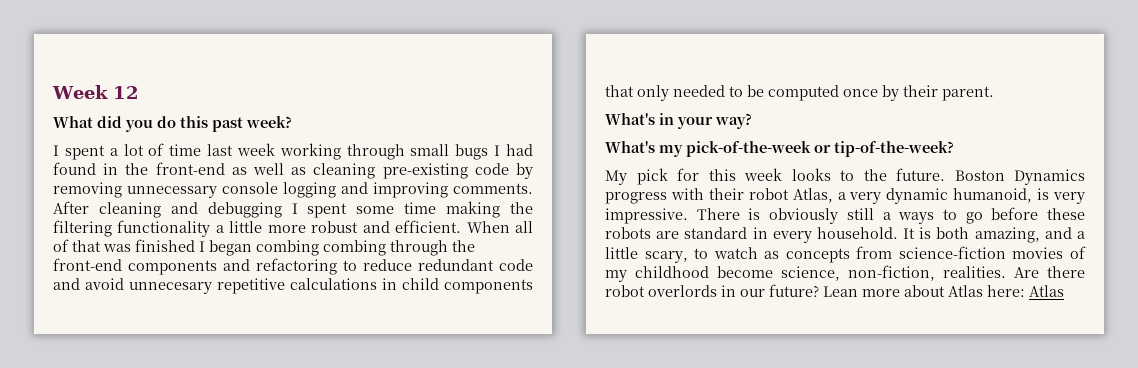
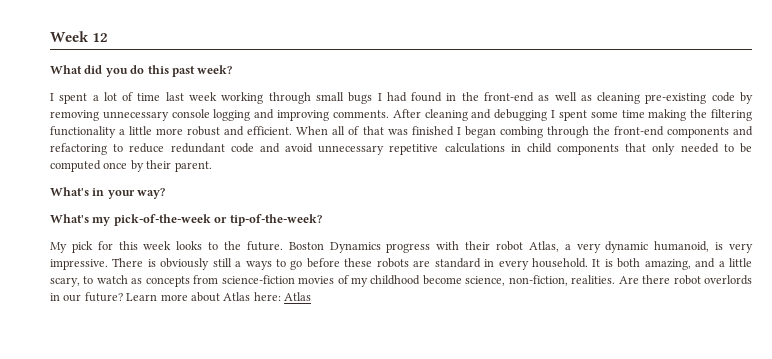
- When all of that was finished I began combing combing through the front-end components and refactoring to reduce redundant code and avoid unnecesary repetitive calculations in child components that only needed to be computed once by their parent.
+ When all of that was finished I began combing through the front-end components and refactoring to reduce redundant code and avoid unnecessary repetitive calculations in child components that only needed to be computed once by their parent.
- Lean more about Atlas here: Atlas
+ Learn more about Atlas here: Atlas

